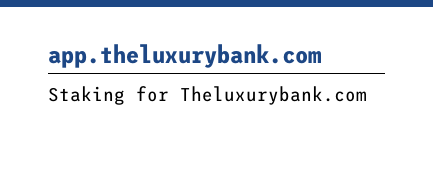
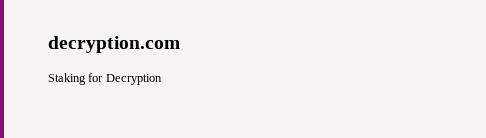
- app.theluxurybank.com
+ decryption.com
- Staking for Theluxurybank.com
+ Staking for Decryption

